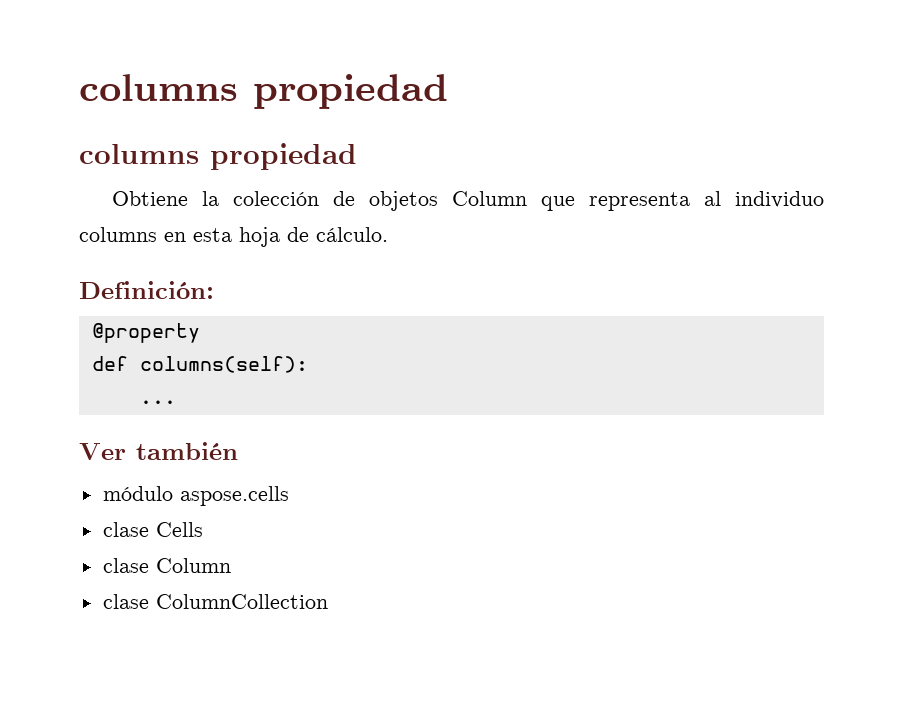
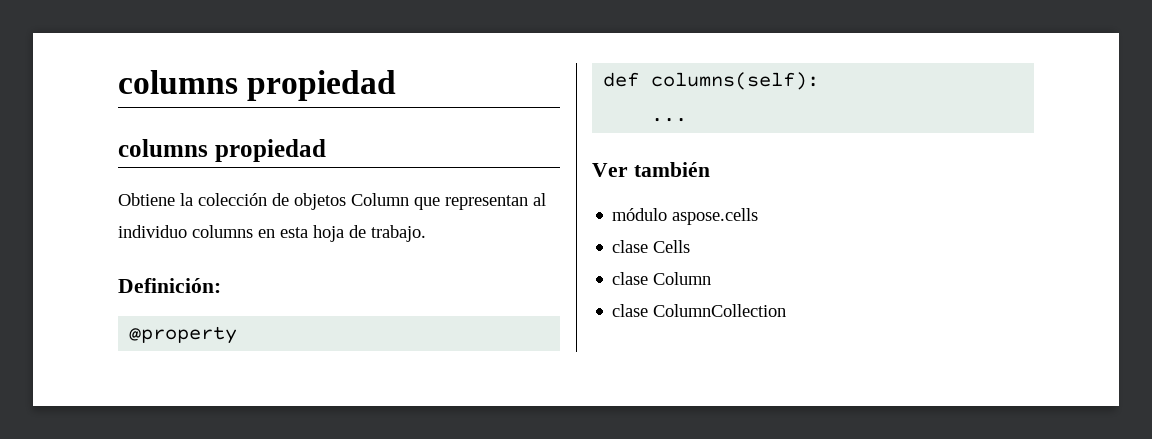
- Obtiene la colección de objetos Column que representa al individuo columns en esta hoja de cálculo.
+ Obtiene la colección de objetos Column que representan al individuo columns en esta hoja de trabajo.

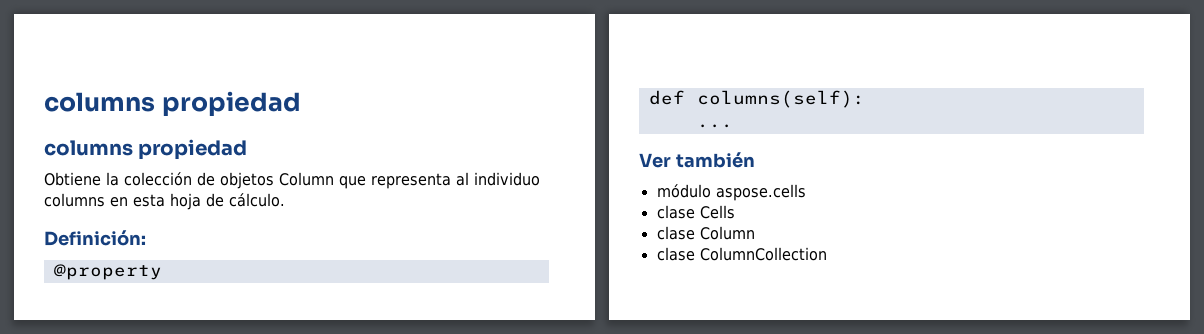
- Obtiene la colección de objetos Column que representan al individuo columns en esta hoja de trabajo.
+ Obtiene la colección de objetos Column que representa al individuo columns en esta hoja de cálculo.

